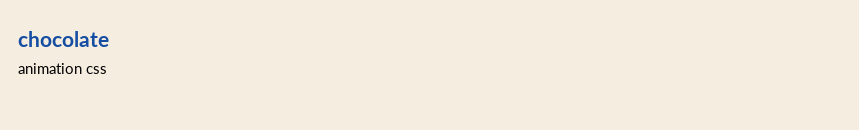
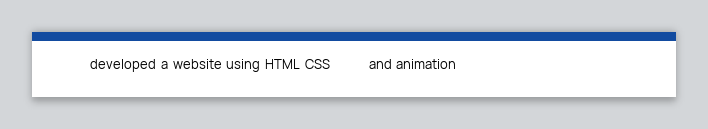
- chocolate
- animation css
+ developed a website using HTML CSS and animation

